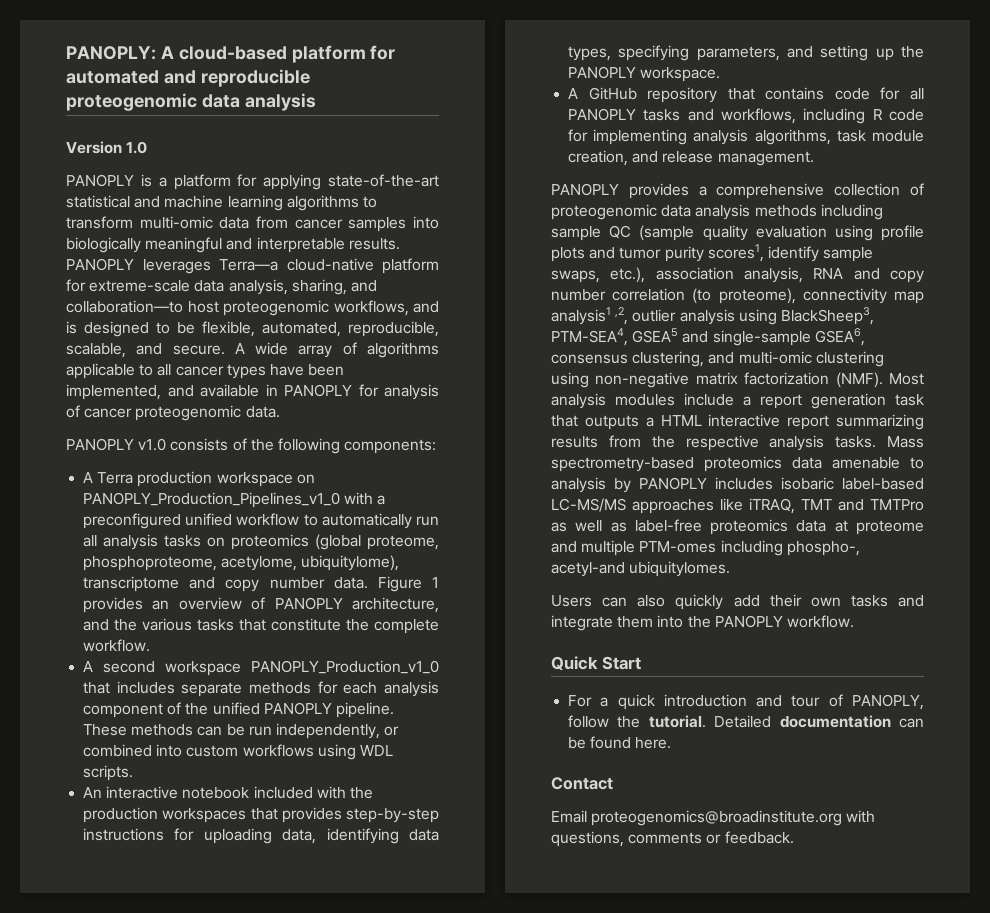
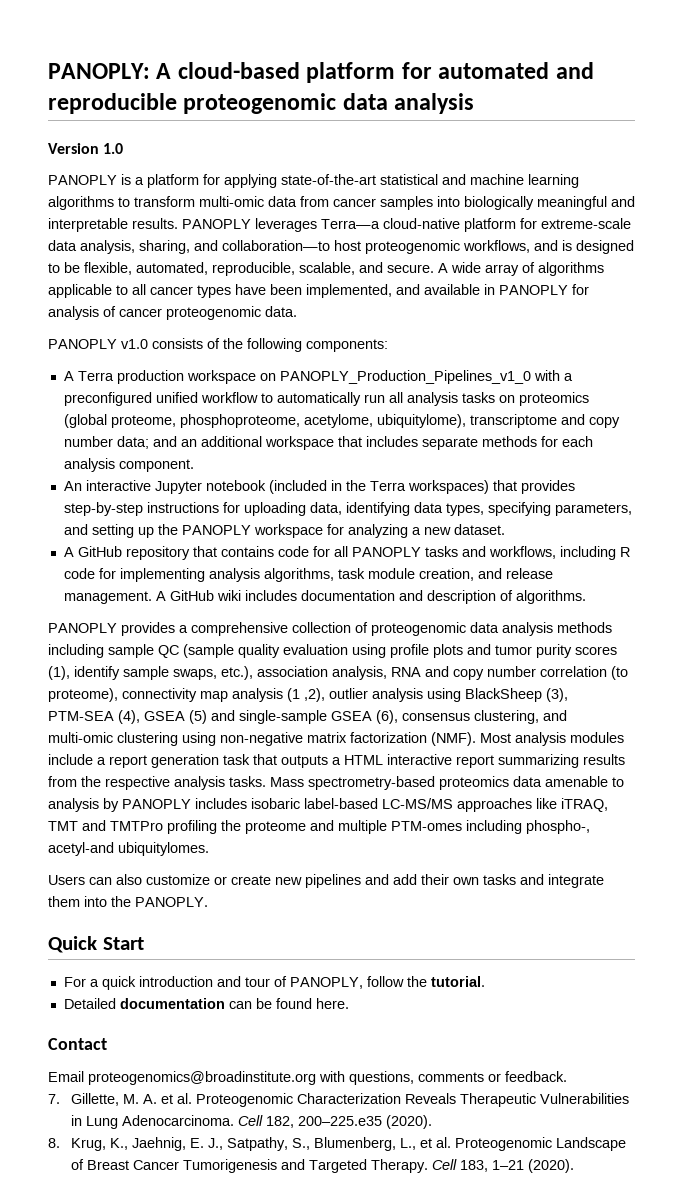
- A Terra production workspace on PANOPLY_Production_Pipelines_v1_0 with a preconfigured unified workflow to automatically run all analysis tasks on proteomics (global proteome, phosphoproteome, acetylome, ubiquitylome), transcriptome and copy number data. Figure 1 provides an overview of PANOPLY architecture, and the various tasks that constitute the complete workflow.
- A second workspace PANOPLY_Production_v1_0 that includes separate methods for each analysis component of the unified PANOPLY pipeline. These methods can be run independently, or combined into custom workflows using WDL scripts.
- An interactive notebook included with the production workspaces that provides step-by-step instructions for uploading data, identifying data types, specifying parameters, and setting up the PANOPLY workspace.
+ A Terra production workspace on PANOPLY_Production_Pipelines_v1_0 with a preconfigured unified workflow to automatically run all analysis tasks on proteomics (global proteome, phosphoproteome, acetylome, ubiquitylome), transcriptome and copy number data; and an additional workspace that includes separate methods for each analysis component.
+ An interactive Jupyter notebook (included in the Terra workspaces) that provides step-by-step instructions for uploading data, identifying data types, specifying parameters, and setting up the PANOPLY workspace for analyzing a new dataset.
+ A GitHub wiki includes documentation and description of algorithms.
- PANOPLY provides a comprehensive collection of proteogenomic data analysis methods including sample QC (sample quality evaluation using profile plots and tumor purity scores1, identify sample swaps, etc.), association analysis, RNA and copy number correlation (to proteome), connectivity map analysis1 ,2, outlier analysis using BlackSheep3, PTM-SEA4, GSEA5 and single-sample GSEA6, consensus clustering, and multi-omic clustering using non-negative matrix factorization (NMF).
+ PANOPLY provides a comprehensive collection of proteogenomic data analysis methods including sample QC (sample quality evaluation using profile plots and tumor purity scores (1), identify sample swaps, etc.), association analysis, RNA and copy number correlation (to proteome), connectivity map analysis (1 ,2), outlier analysis using BlackSheep (3), PTM-SEA (4), GSEA (5) and single-sample GSEA (6), consensus clustering, and multi-omic clustering using non-negative matrix factorization (NMF).
- Mass spectrometry-based proteomics data amenable to analysis by PANOPLY includes isobaric label-based LC-MS/MS approaches like iTRAQ, TMT and TMTPro as well as label-free proteomics data at proteome and multiple PTM-omes including phospho-, acetyl-and ubiquitylomes.
+ Mass spectrometry-based proteomics data amenable to analysis by PANOPLY includes isobaric label-based LC-MS/MS approaches like iTRAQ, TMT and TMTPro profiling the proteome and multiple PTM-omes including phospho-, acetyl-and ubiquitylomes.
- Users can also quickly add their own tasks and integrate them into the PANOPLY workflow.
+ Users can also customize or create new pipelines and add their own tasks and integrate them into the PANOPLY.
- For a quick introduction and tour of PANOPLY, follow the tutorial. Detailed documentation can be found here.
+ For a quick introduction and tour of PANOPLY, follow the tutorial.
+ Detailed documentation can be found here.
+ 7. Gillette, M. A. et al. Proteogenomic Characterization Reveals Therapeutic Vulnerabilities in Lung Adenocarcinoma. Cell 182, 200–225.e35 (2020).
+ 8. Krug, K., Jaehnig, E. J., Satpathy, S., Blumenberg, L., et al. Proteogenomic Landscape of Breast Cancer Tumorigenesis and Targeted Therapy. Cell 183, 1–21 (2020).

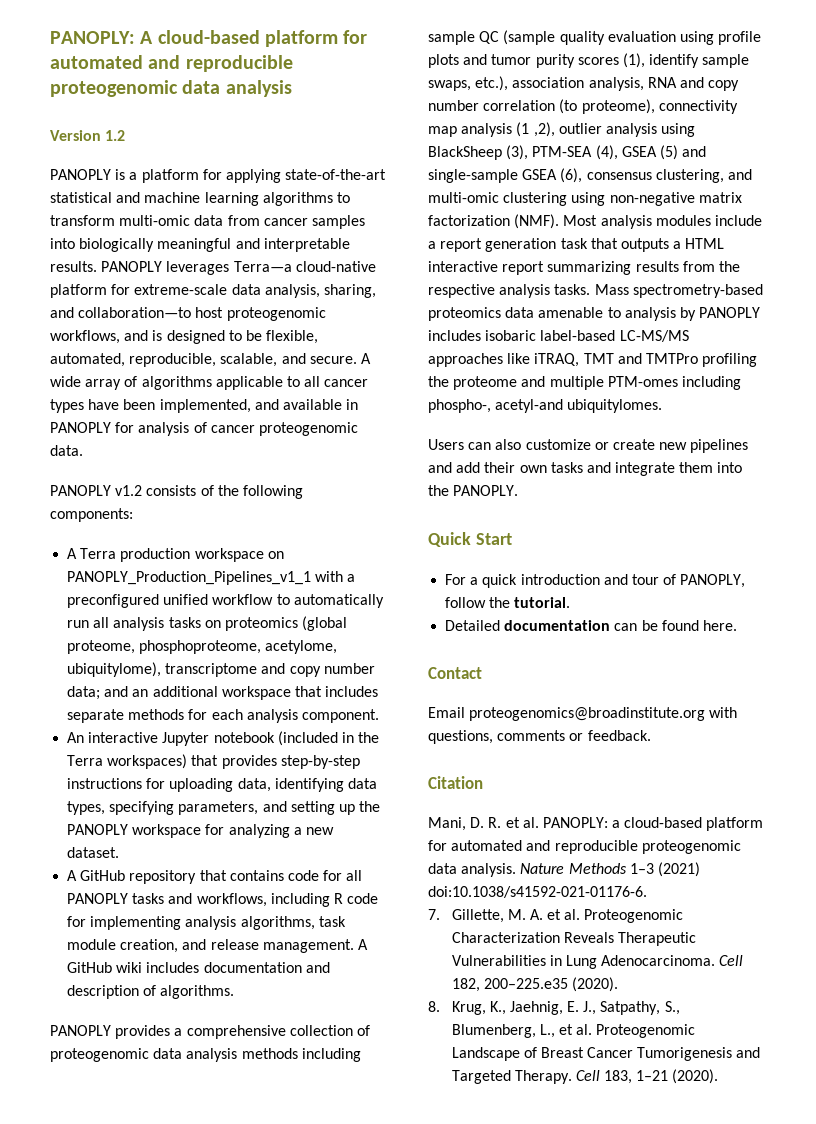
- Version 1.0
+ Version 1.2
- PANOPLY v1.0 consists of the following components:
+ PANOPLY v1.2 consists of the following components:
- A Terra production workspace on PANOPLY_Production_Pipelines_v1_0 with a preconfigured unified workflow to automatically run all analysis tasks on proteomics (global proteome, phosphoproteome, acetylome, ubiquitylome), transcriptome and copy number data; and an additional workspace that includes separate methods for each analysis component.
+ A Terra production workspace on PANOPLY_Production_Pipelines_v1_1 with a preconfigured unified workflow to automatically run all analysis tasks on proteomics (global proteome, phosphoproteome, acetylome, ubiquitylome), transcriptome and copy number data; and an additional workspace that includes separate methods for each analysis component.
+ Citation
+ Mani, D. R. et al. PANOPLY: a cloud-based platform for automated and reproducible proteogenomic data analysis. Nature Methods 1–3 (2021) doi:10.1038/s41592-021-01176-6.

